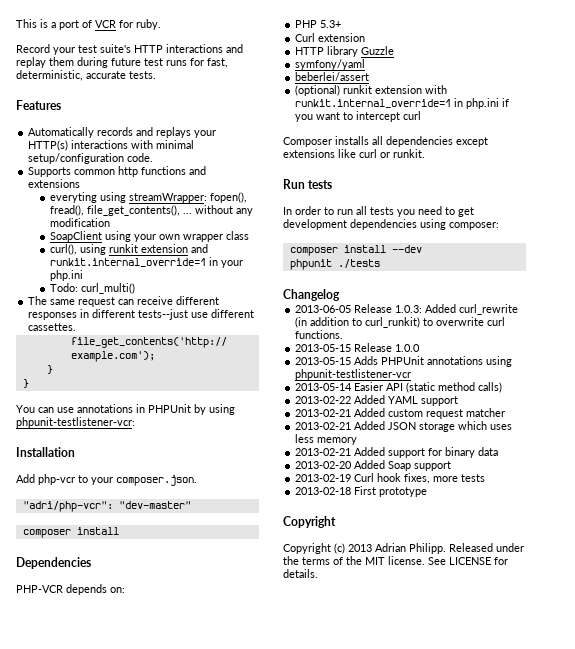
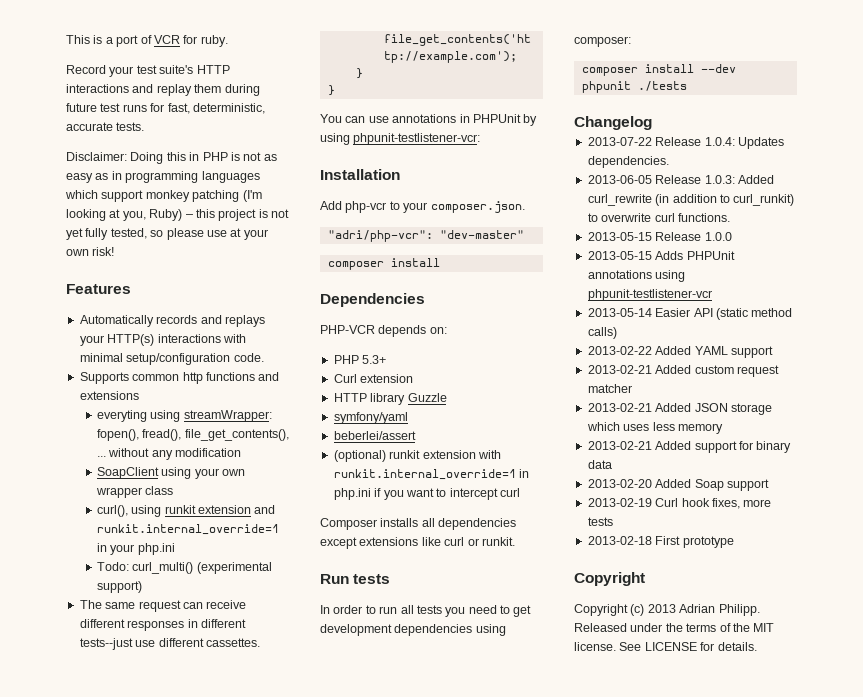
+ Disclaimer: Doing this in PHP is not as easy as in programming languages which support monkey patching (I'm looking at you, Ruby) – this project is not yet fully tested, so please use at your own risk!
- Todo: curl_multi()
+ Todo: curl_multi() (experimental support)
+ 2013-07-22 Release 1.0.4: Updates dependencies.

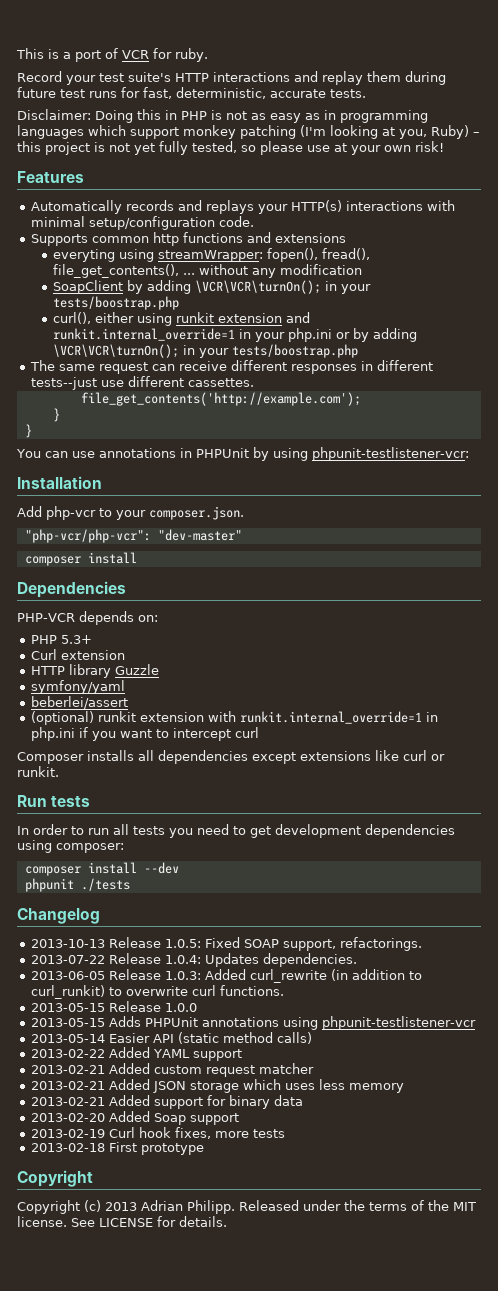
- SoapClient using your own wrapper class
+ SoapClient by adding \VCR\VCR\turnOn(); in your tests/boostrap.php
- curl(), using runkit extension and runkit.internal_override=1 in your php.ini
- Todo: curl_multi() (experimental support)
+ curl(), either using runkit extension and runkit.internal_override=1 in your php.ini or by adding \VCR\VCR\turnOn(); in your tests/boostrap.php
- "adri/php-vcr": "dev-master"
+ "php-vcr/php-vcr": "dev-master"
+ 2013-10-13 Release 1.0.5: Fixed SOAP support, refactorings.

